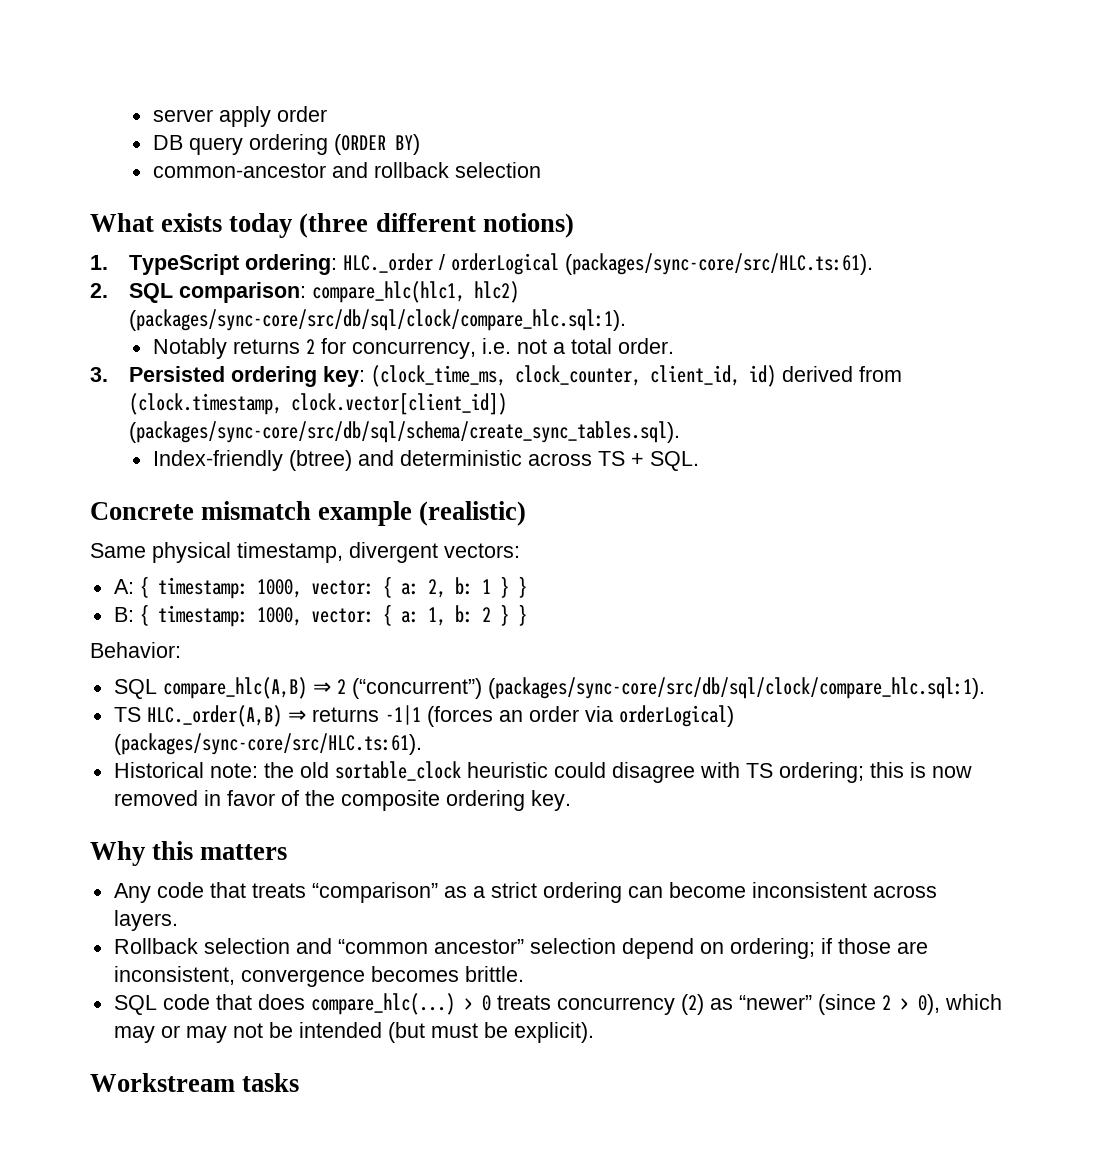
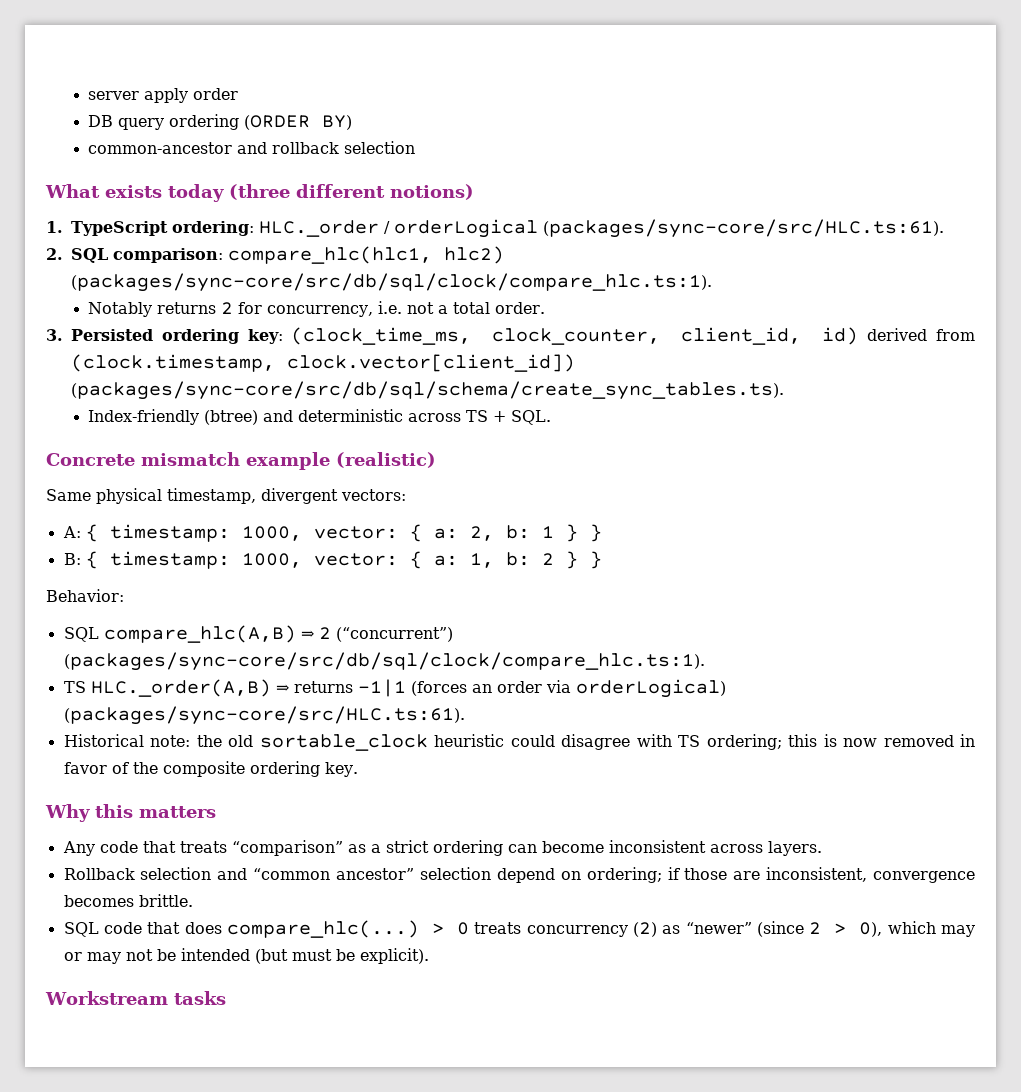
- 2. SQL comparison: compare_hlc(hlc1, hlc2) (packages/sync-core/src/db/sql/clock/compare_hlc.sql:1).
+ 2. SQL comparison: compare_hlc(hlc1, hlc2) (packages/sync-core/src/db/sql/clock/compare_hlc.ts:1).
- 3. Persisted ordering key: (clock_time_ms, clock_counter, client_id, id) derived from (clock.timestamp, clock.vector[client_id]) (packages/sync-core/src/db/sql/schema/create_sync_tables.sql).
+ 3. Persisted ordering key: (clock_time_ms, clock_counter, client_id, id) derived from (clock.timestamp, clock.vector[client_id]) (packages/sync-core/src/db/sql/schema/create_sync_tables.ts).
- SQL compare_hlc(A,B) ⇒ 2 (“concurrent”) (packages/sync-core/src/db/sql/clock/compare_hlc.sql:1).
+ SQL compare_hlc(A,B) ⇒ 2 (“concurrent”) (packages/sync-core/src/db/sql/clock/compare_hlc.ts:1).

